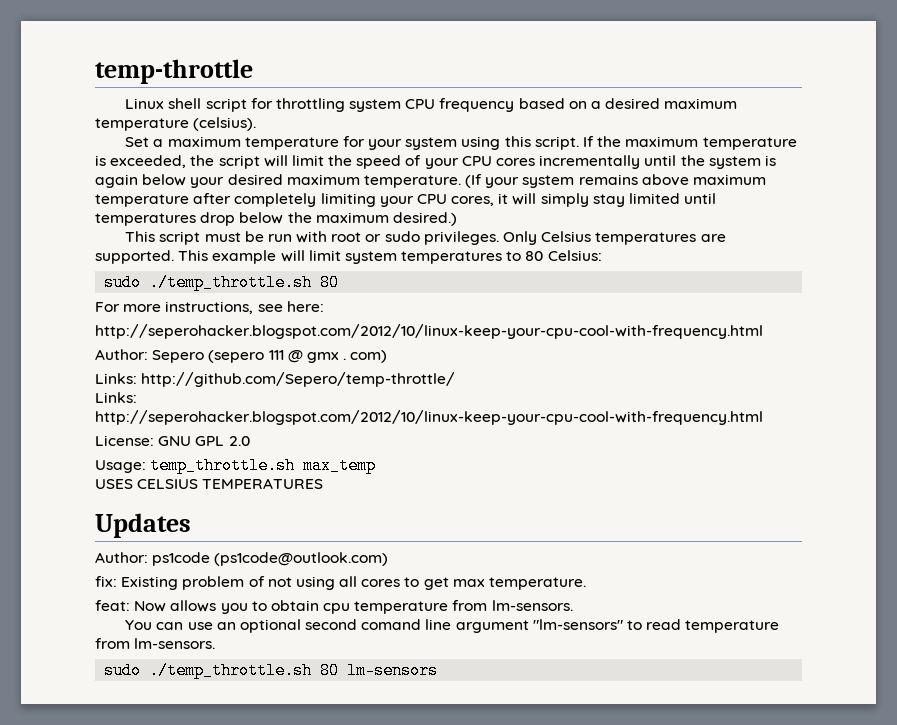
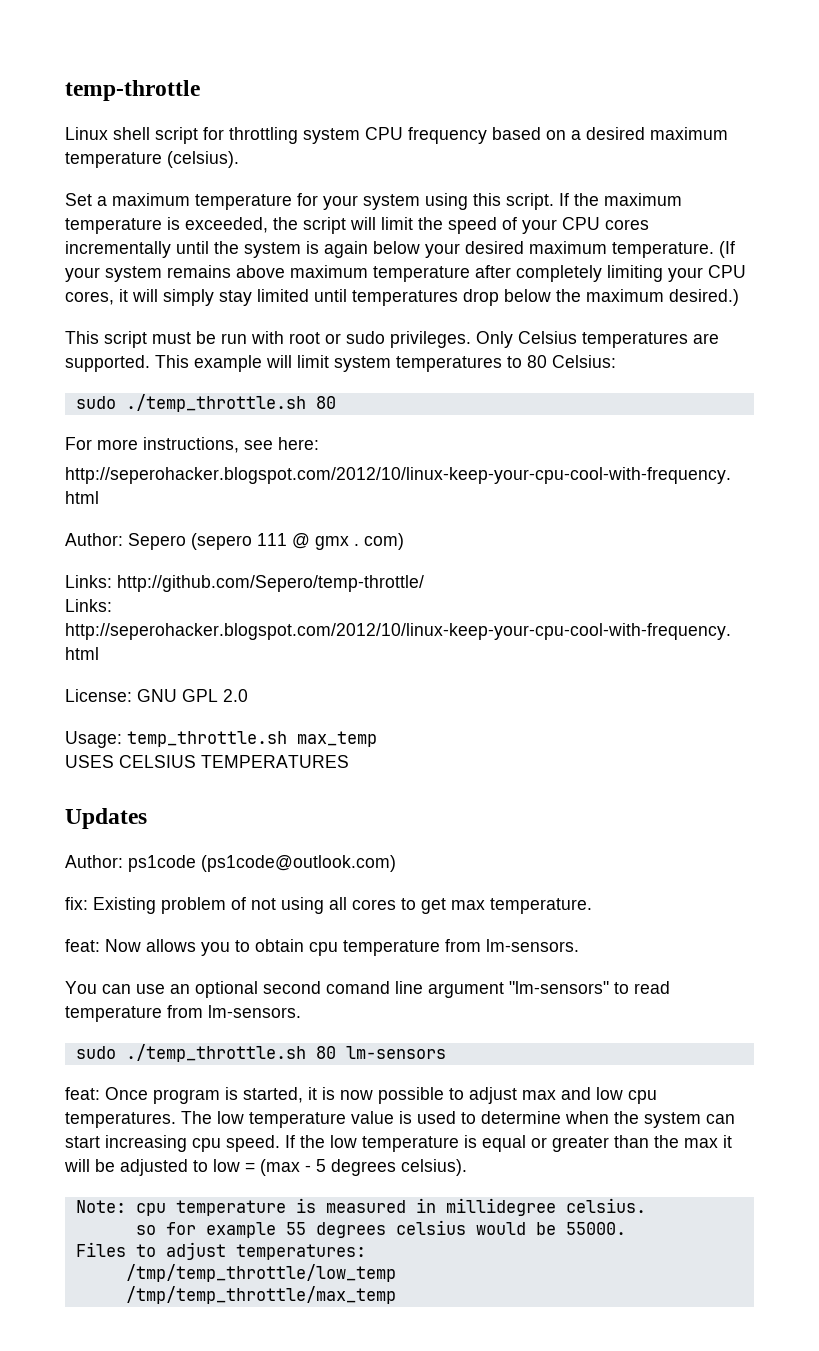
+ feat: Once program is started, it is now possible to adjust max and low cpu temperatures. The low temperature value is used to determine when the system can start increasing cpu speed. If the low temperature is equal or greater than the max it will be adjusted to low = (max - 5 degrees celsius).
+ Note: cpu temperature is measured in millidegree celsius.
+ so for example 55 degrees celsius would be 55000.
+ Files to adjust temperatures:
+ /tmp/temp_throttle/low_temp
+ /tmp/temp_throttle/max_temp

